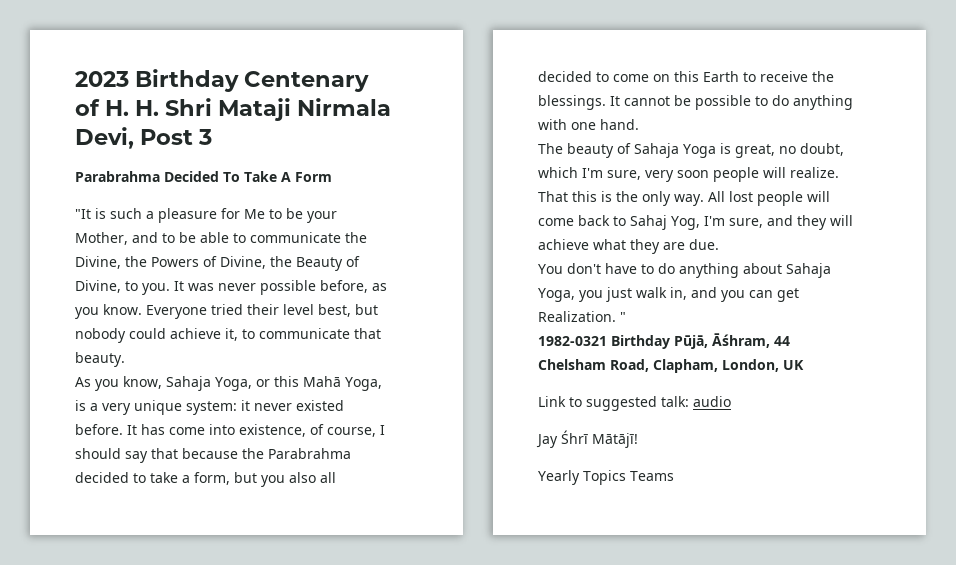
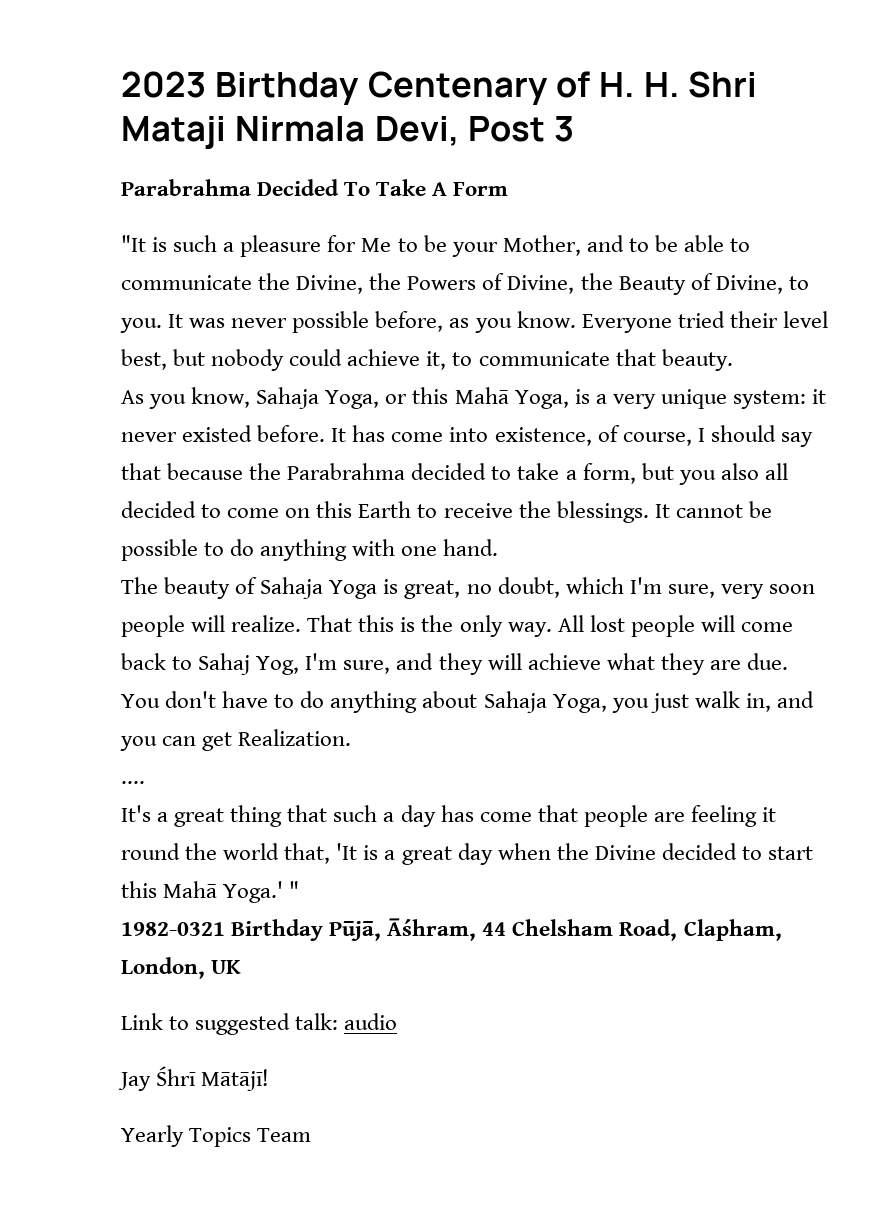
- You don't have to do anything about Sahaja Yoga, you just walk in, and you can get Realization. "
+ You don't have to do anything about Sahaja Yoga, you just walk in, and you can get Realization.
+ ....
+ It's a great thing that such a day has come that people are feeling it round the world that, 'It is a great day when the Divine decided to start this Mahā Yoga.' "
- Yearly Topics Teams
+ Yearly Topics Team

